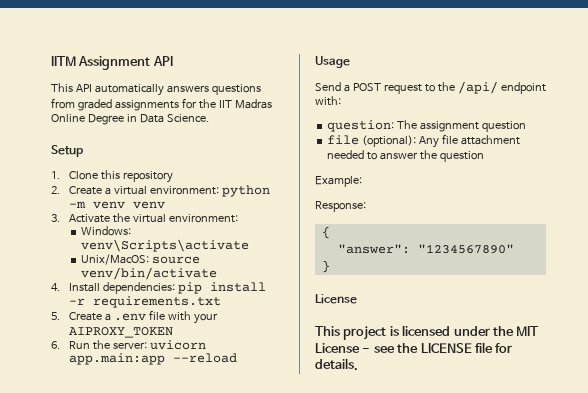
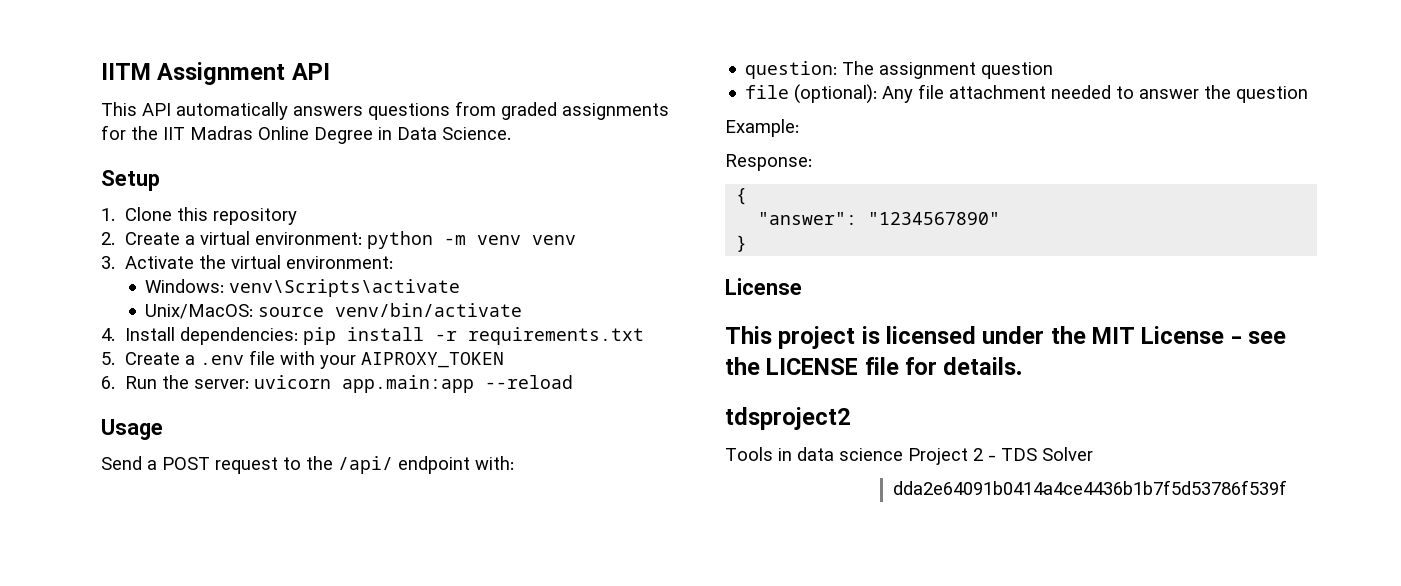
+ tdsproject2
+ Tools in data science Project 2 - TDS Solver
+ dda2e64091b0414a4ce4436b1b7f5d53786f539f

